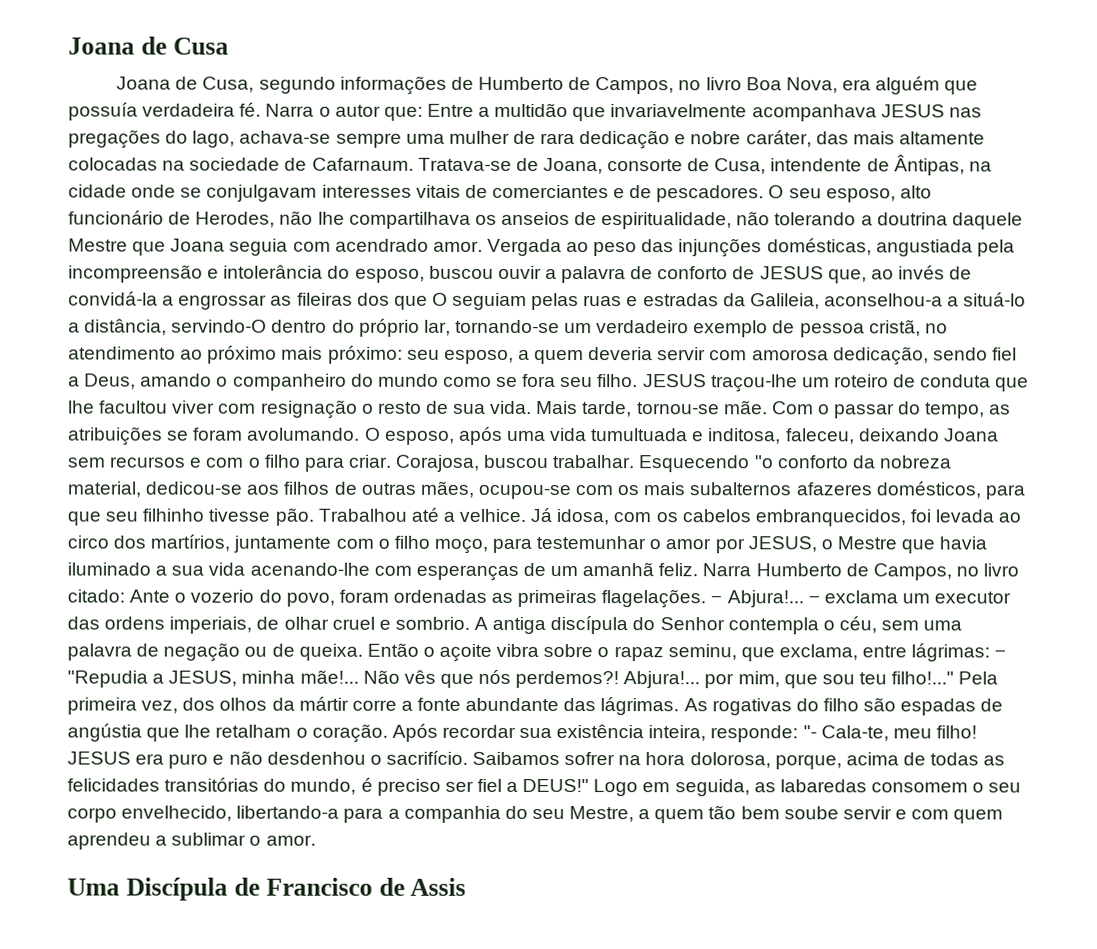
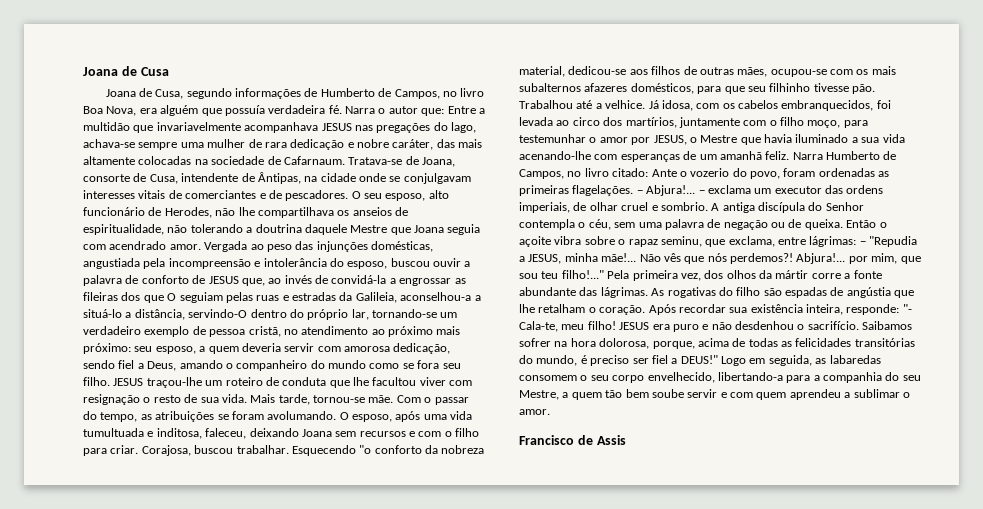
- Uma Discípula de Francisco de Assis
+ Francisco de Assis

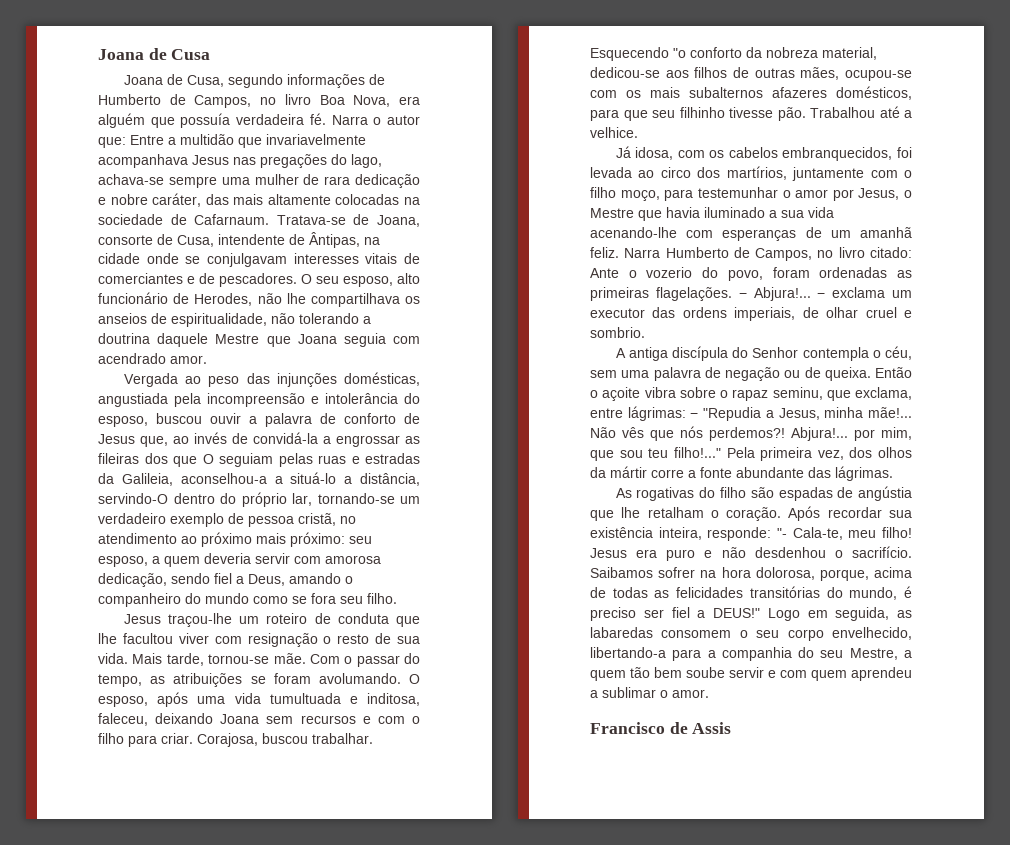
- Narra o autor que: Entre a multidão que invariavelmente acompanhava JESUS nas pregações do lago, achava-se sempre uma mulher de rara dedicação e nobre caráter, das mais altamente colocadas na sociedade de Cafarnaum.
+ Narra o autor que: Entre a multidão que invariavelmente acompanhava Jesus nas pregações do lago, achava-se sempre uma mulher de rara dedicação e nobre caráter, das mais altamente colocadas na sociedade de Cafarnaum.
- O seu esposo, alto funcionário de Herodes, não lhe compartilhava os anseios de espiritualidade, não tolerando a doutrina daquele Mestre que Joana seguia com acendrado amor. Vergada ao peso das injunções domésticas, angustiada pela incompreensão e intolerância do esposo, buscou ouvir a palavra de conforto de JESUS que, ao invés de convidá-la a engrossar as fileiras dos que O seguiam pelas ruas e estradas da Galileia, aconselhou-a a situá-lo a distância, servindo-O dentro do próprio lar, tornando-se um verdadeiro exemplo de pessoa cristã, no atendimento ao próximo mais próximo:
+ O seu esposo, alto funcionário de Herodes, não lhe compartilhava os anseios de espiritualidade, não tolerando a doutrina daquele Mestre que Joana seguia com acendrado amor.
+ Vergada ao peso das injunções domésticas, angustiada pela incompreensão e intolerância do esposo, buscou ouvir a palavra de conforto de Jesus que, ao invés de convidá-la a engrossar as fileiras dos que O seguiam pelas ruas e estradas da Galileia, aconselhou-a a situá-lo a distância, servindo-O dentro do próprio lar, tornando-se um verdadeiro exemplo de pessoa cristã, no atendimento ao próximo mais próximo:
- seu esposo, a quem deveria servir com amorosa dedicação, sendo fiel a Deus, amando o companheiro do mundo como se fora seu filho. JESUS traçou-lhe um roteiro de conduta que lhe facultou viver com resignação o resto de sua vida.
+ seu esposo, a quem deveria servir com amorosa dedicação, sendo fiel a Deus, amando o companheiro do mundo como se fora seu filho.
+ Jesus traçou-lhe um roteiro de conduta que lhe facultou viver com resignação o resto de sua vida.
- Trabalhou até a velhice. Já idosa, com os cabelos embranquecidos, foi levada ao circo dos martírios, juntamente com o filho moço, para testemunhar o amor por JESUS, o Mestre que havia iluminado a sua vida acenando-lhe com esperanças de um amanhã feliz.
+ Trabalhou até a velhice.
+ Já idosa, com os cabelos embranquecidos, foi levada ao circo dos martírios, juntamente com o filho moço, para testemunhar o amor por Jesus, o Mestre que havia iluminado a sua vida acenando-lhe com esperanças de um amanhã feliz.
- − exclama um executor das ordens imperiais, de olhar cruel e sombrio. A antiga discípula do Senhor contempla o céu, sem uma palavra de negação ou de queixa.
+ − exclama um executor das ordens imperiais, de olhar cruel e sombrio.
+ A antiga discípula do Senhor contempla o céu, sem uma palavra de negação ou de queixa.
- Então o açoite vibra sobre o rapaz seminu, que exclama, entre lágrimas: − "Repudia a JESUS, minha mãe!...
+ Então o açoite vibra sobre o rapaz seminu, que exclama, entre lágrimas: − "Repudia a Jesus, minha mãe!...
- Pela primeira vez, dos olhos da mártir corre a fonte abundante das lágrimas. As rogativas do filho são espadas de angústia que lhe retalham o coração.
+ Pela primeira vez, dos olhos da mártir corre a fonte abundante das lágrimas.
+ As rogativas do filho são espadas de angústia que lhe retalham o coração.
- JESUS era puro e não desdenhou o sacrifício.
+ Jesus era puro e não desdenhou o sacrifício.

